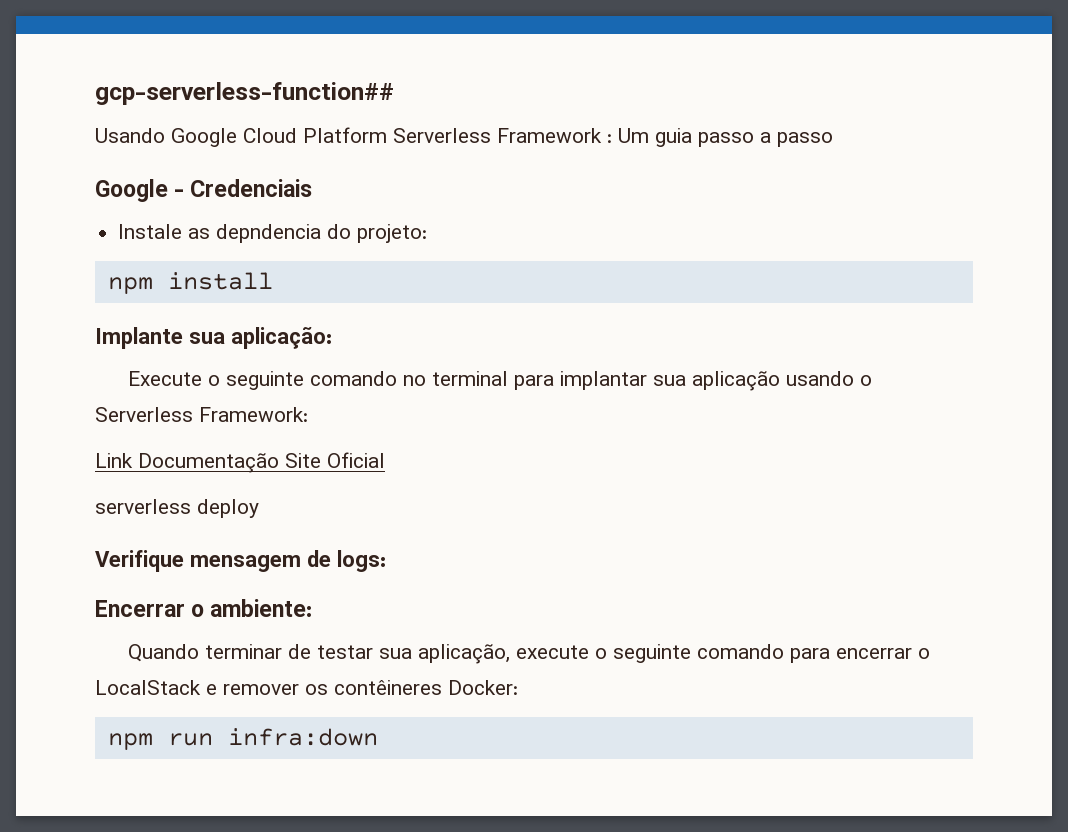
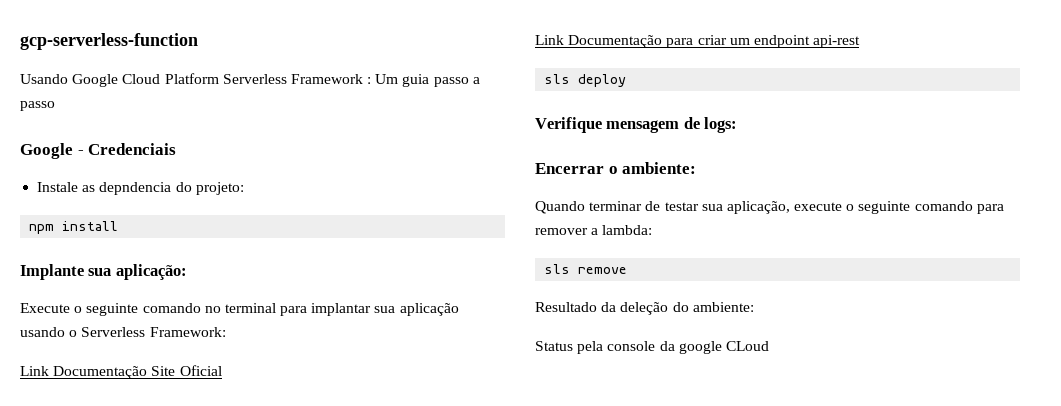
- gcp-serverless-function##
+ gcp-serverless-function
- serverless deploy
+ Link Documentação para criar um endpoint api-rest
+ sls deploy
- Quando terminar de testar sua aplicação, execute o seguinte comando para encerrar o LocalStack e remover os contêineres Docker:
- npm run infra:down
+ Quando terminar de testar sua aplicação, execute o seguinte comando para remover a lambda:
+ sls remove
+ Resultado da deleção do ambiente:
+ Status pela console da google CLoud

